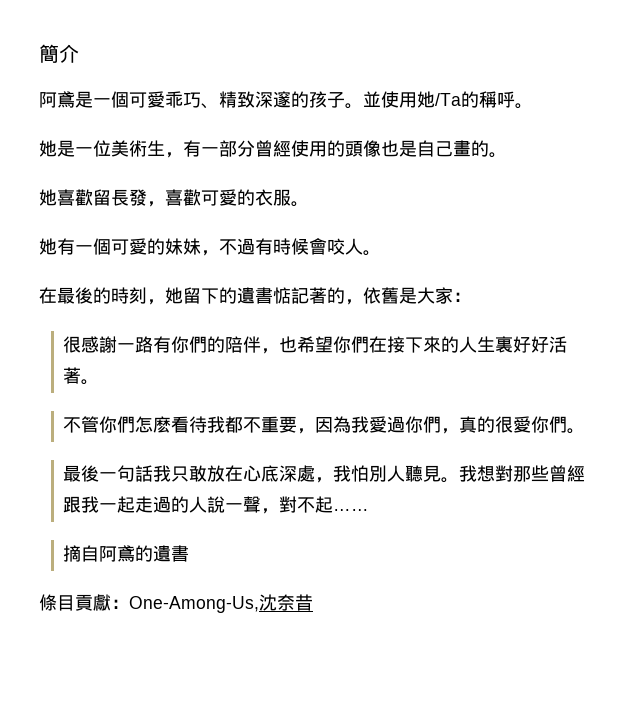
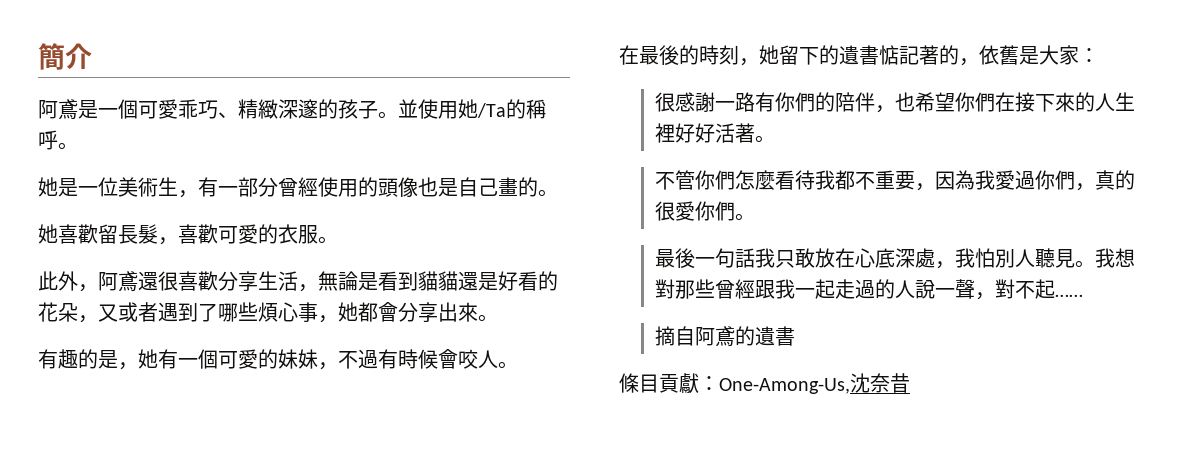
- 阿鳶是一個可愛乖巧、精致深邃的孩子。
+ 阿鳶是一個可愛乖巧、精緻深邃的孩子。
- 她喜歡留長發，喜歡可愛的衣服。
+ 她喜歡留長髮，喜歡可愛的衣服。
- 她有一個可愛的妹妹，不過有時候會咬人。
+ 此外，阿鳶還很喜歡分享生活，無論是看到貓貓還是好看的花朵，又或者遇到了哪些煩心事，她都會分享出來。
+ 有趣的是，她有一個可愛的妹妹，不過有時候會咬人。
- 很感謝一路有你們的陪伴，也希望你們在接下來的人生裏好好活著。
+ 很感謝一路有你們的陪伴，也希望你們在接下來的人生裡好好活著。
- 不管你們怎麽看待我都不重要，因為我愛過你們，真的很愛你們。
+ 不管你們怎麼看待我都不重要，因為我愛過你們，真的很愛你們。

